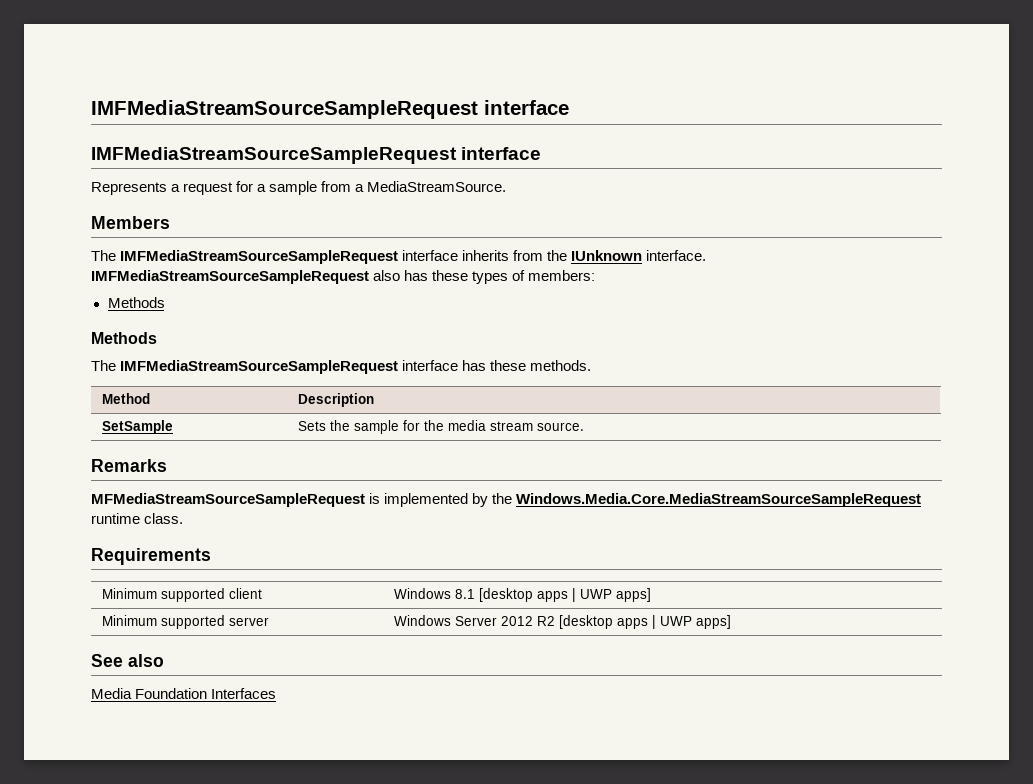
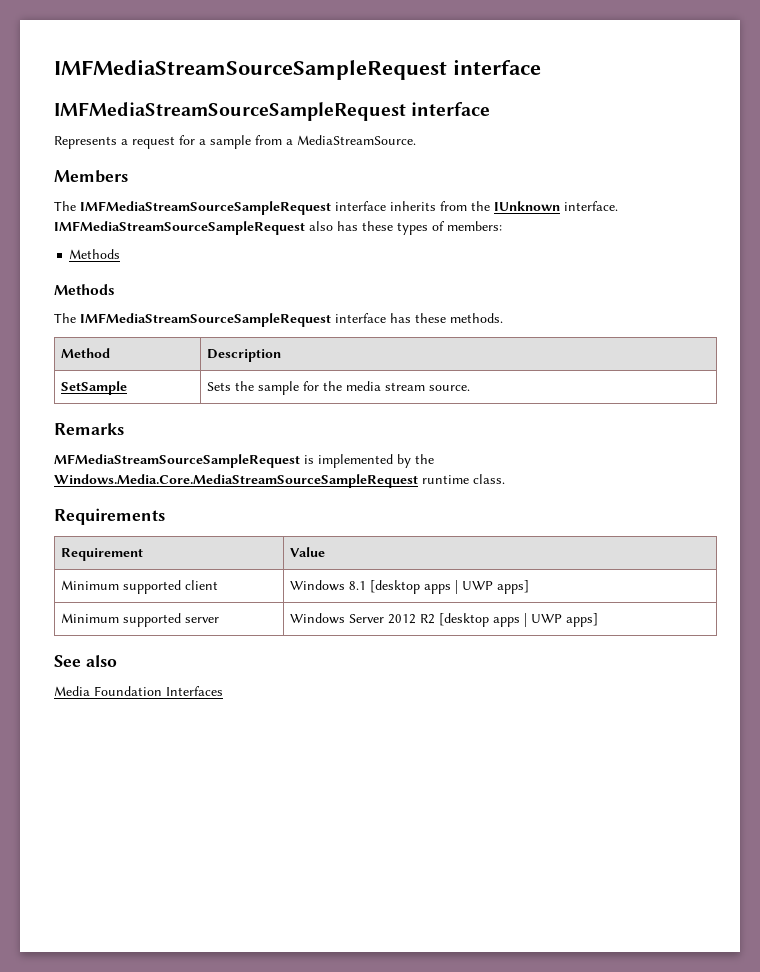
+ Requirement | Value

